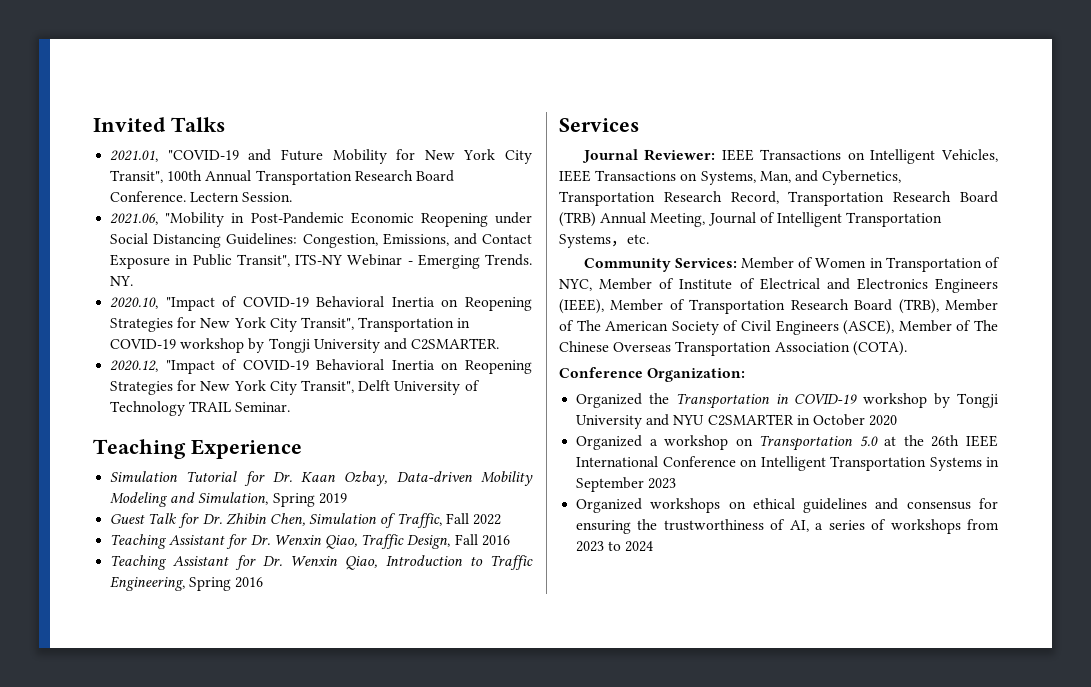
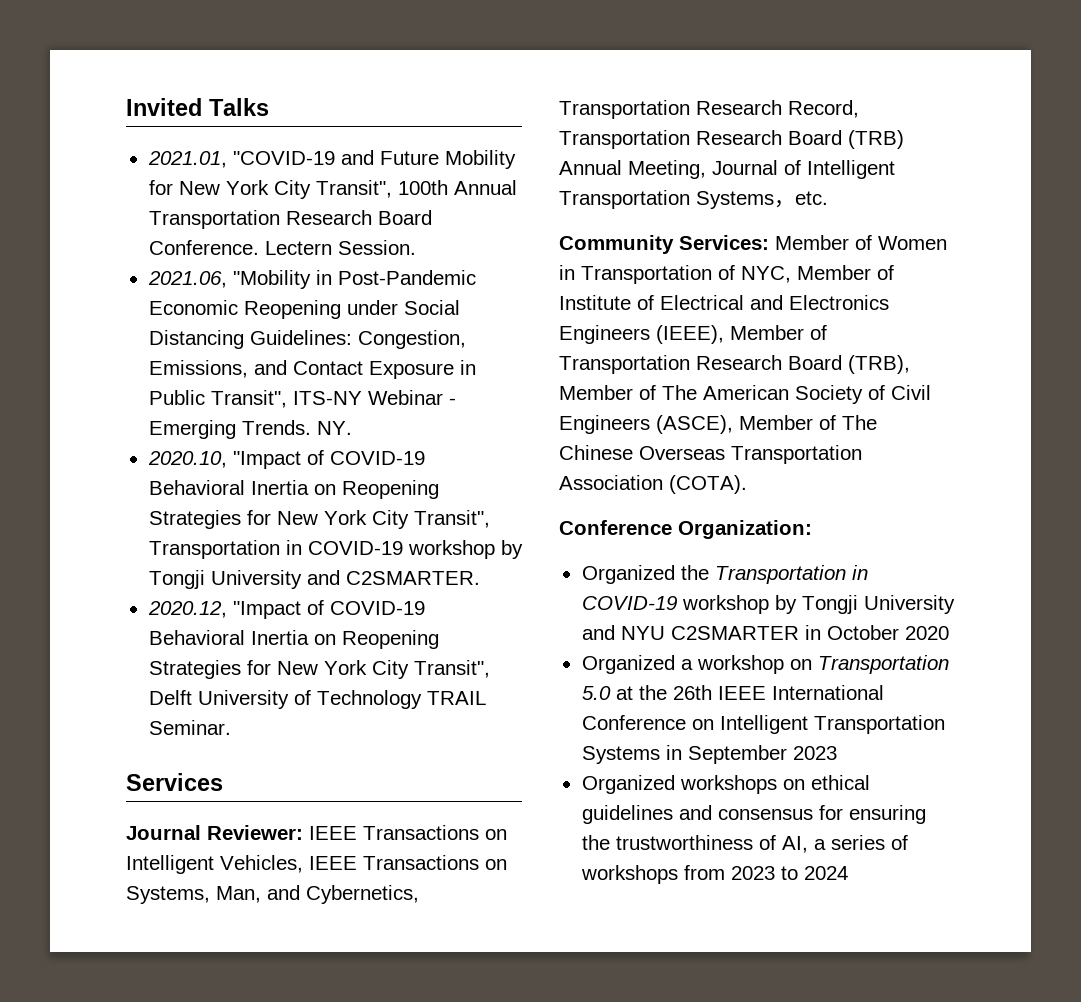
- Teaching Experience
- Simulation Tutorial for Dr. Kaan Ozbay, Data-driven Mobility Modeling and Simulation, Spring 2019
- Guest Talk for Dr. Zhibin Chen, Simulation of Traffic, Fall 2022
- Teaching Assistant for Dr. Wenxin Qiao, Traffic Design, Fall 2016
- Teaching Assistant for Dr. Wenxin Qiao, Introduction to Traffic Engineering, Spring 2016

